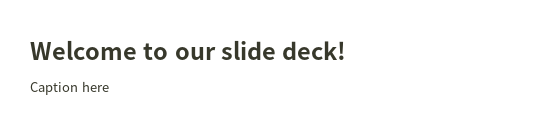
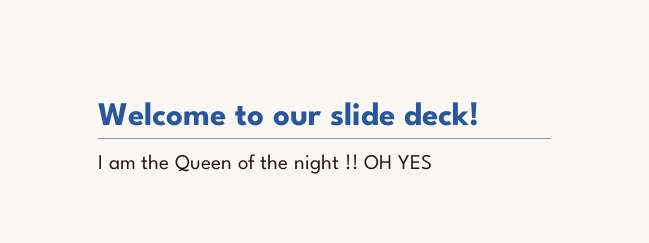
- Caption here
+ I am the Queen of the night !! OH YES

